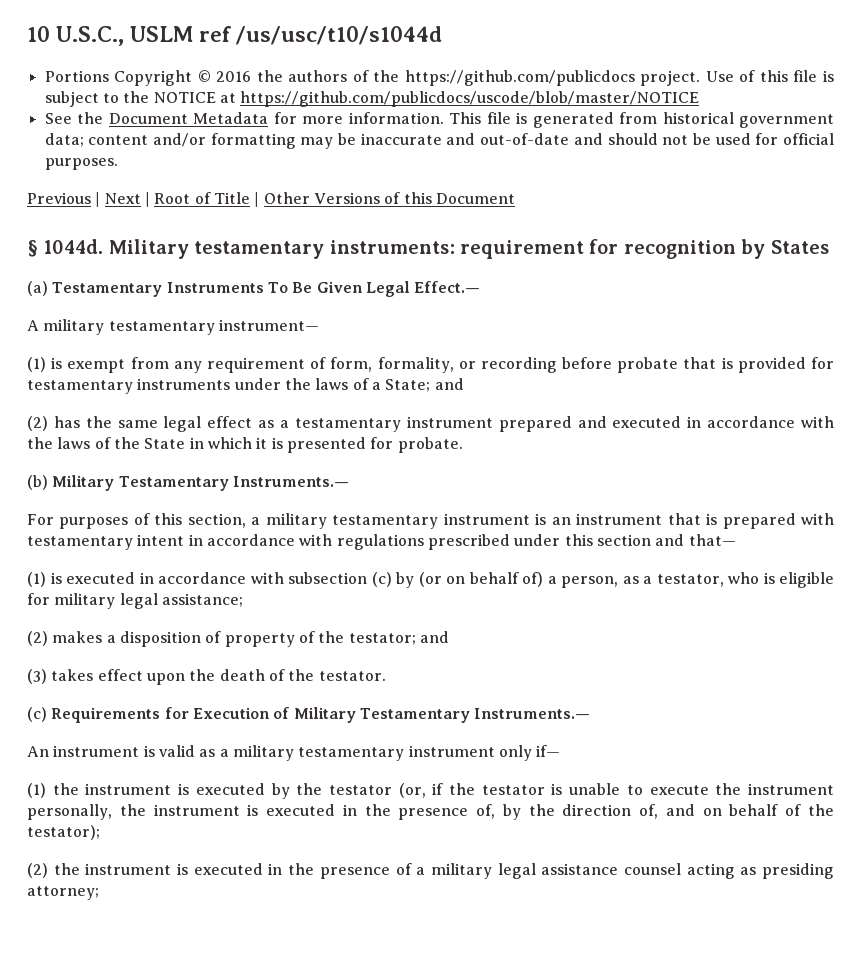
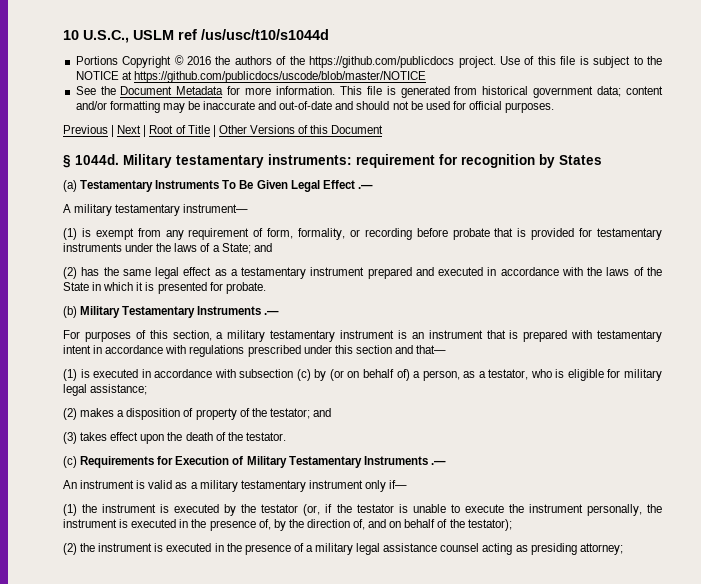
- (a) Testamentary Instruments To Be Given Legal Effect.—
+ (a) Testamentary Instruments To Be Given Legal Effect .—
- (b) Military Testamentary Instruments.—
+ (b) Military Testamentary Instruments .—
- (c) Requirements for Execution of Military Testamentary Instruments.—
+ (c) Requirements for Execution of Military Testamentary Instruments .—

